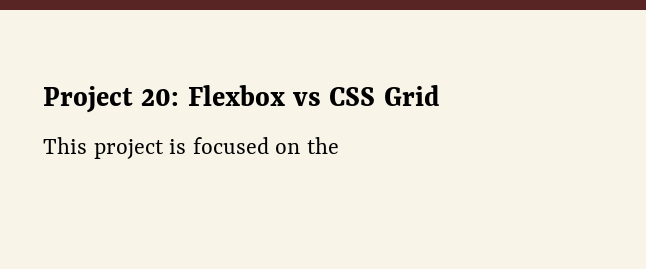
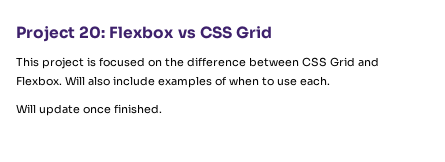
- This project is focused on the
+ This project is focused on the difference between CSS Grid and Flexbox. Will also include examples of when to use each.
+ Will update once finished.

